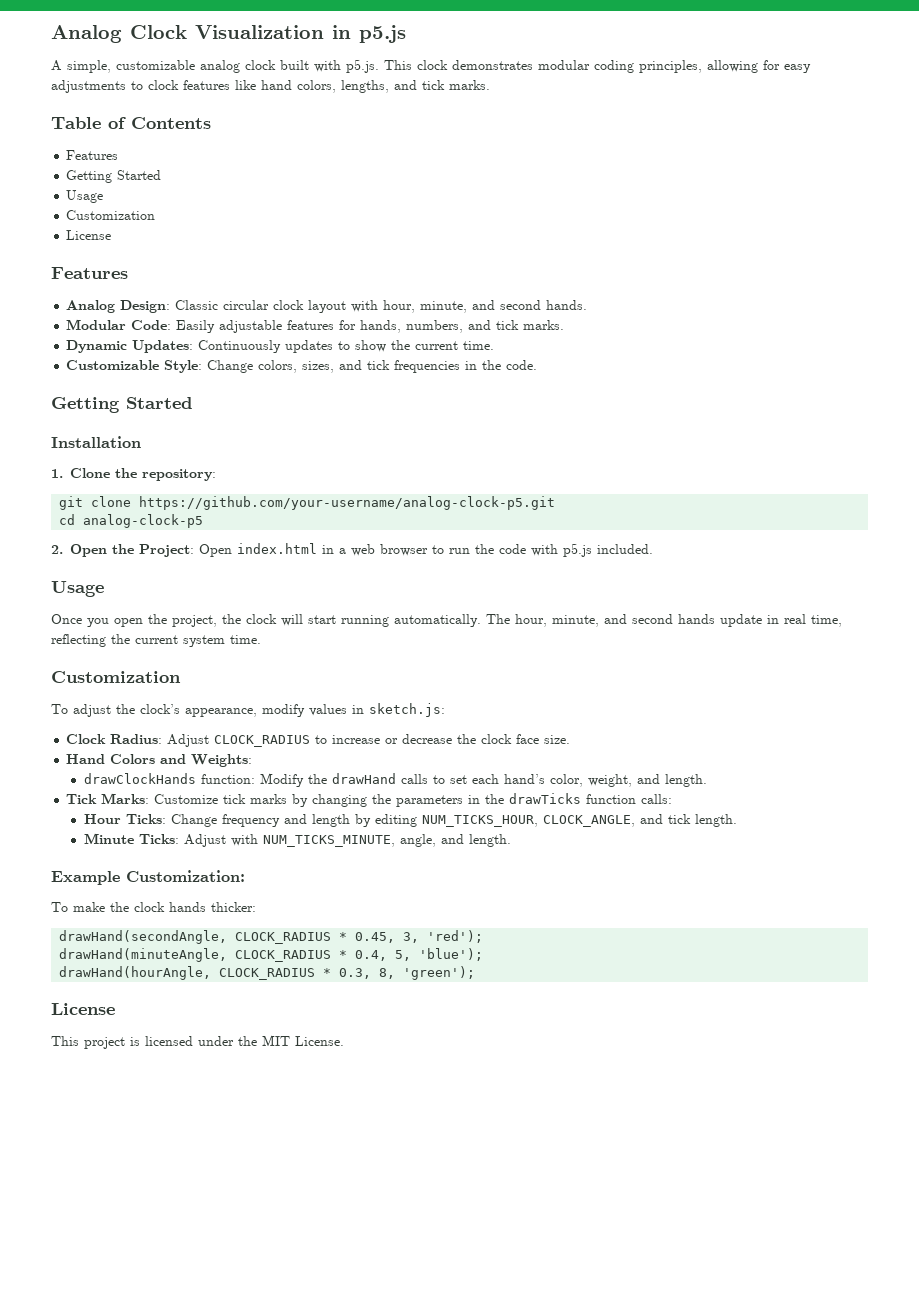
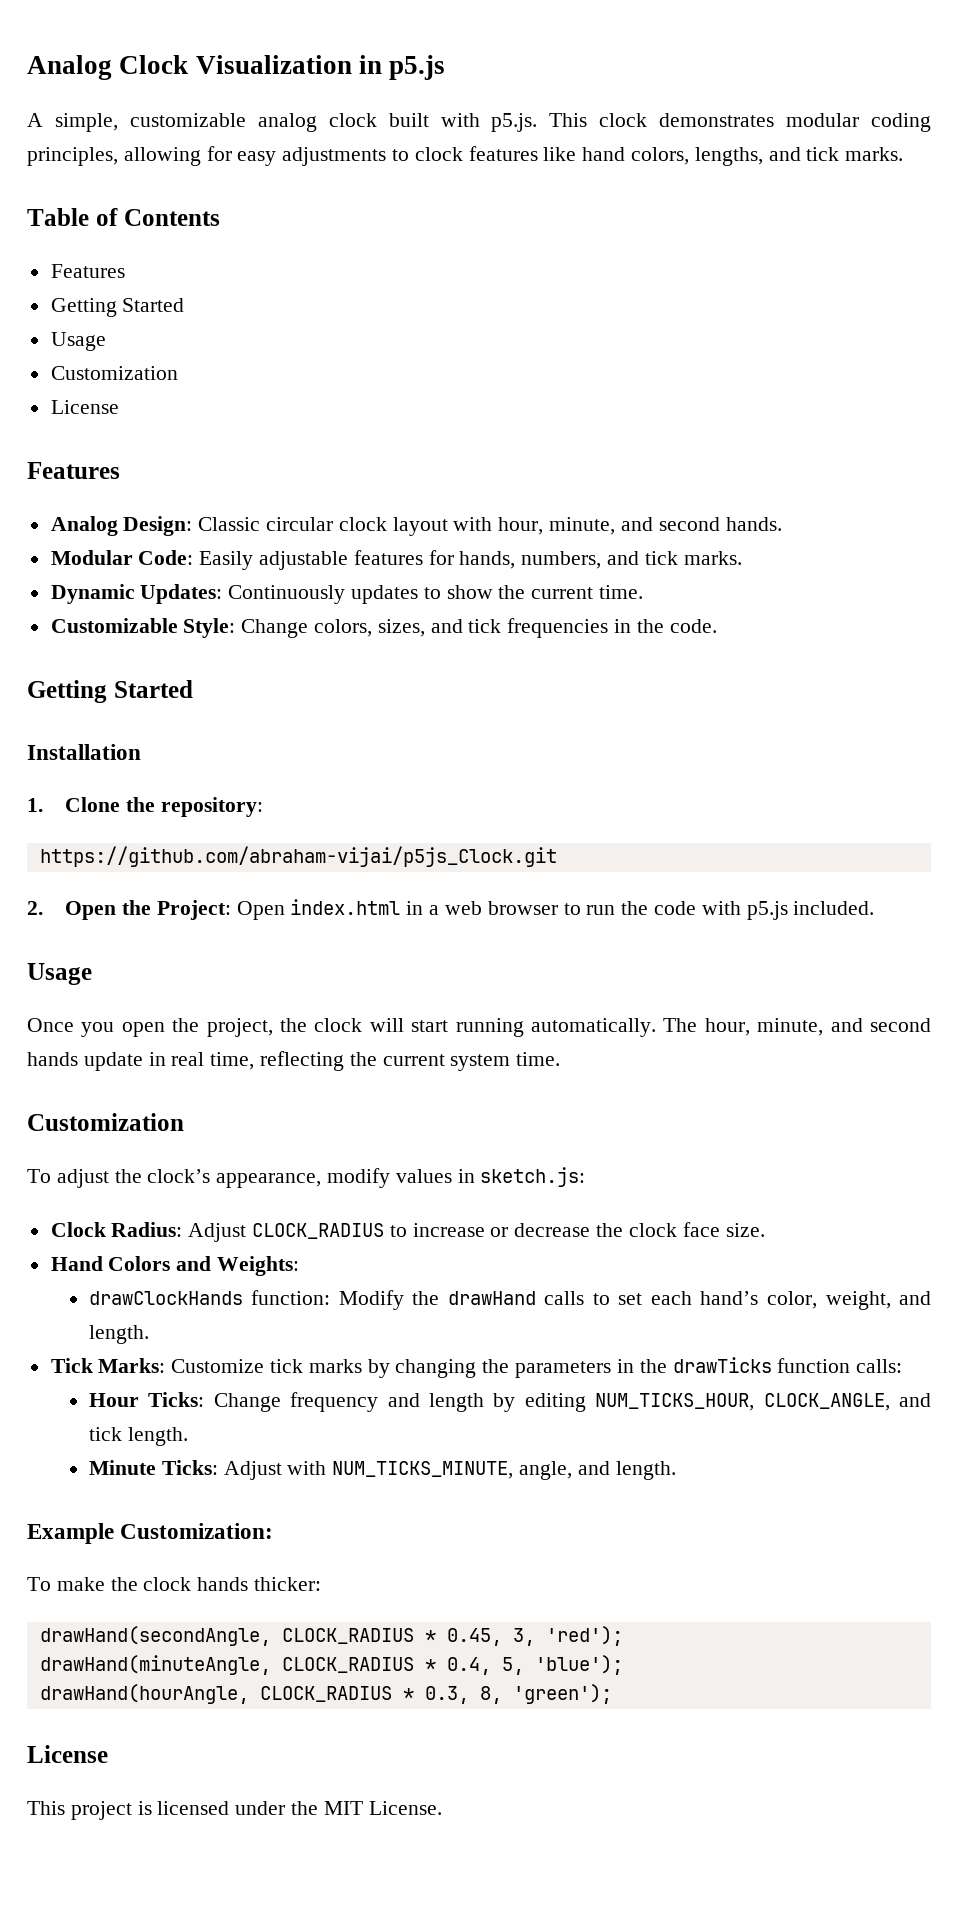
- git clone https://github.com/your-username/analog-clock-p5.git
- cd analog-clock-p5
+ https://github.com/abraham-vijai/p5js_Clock.git

